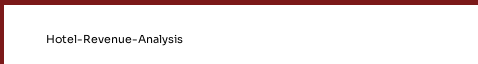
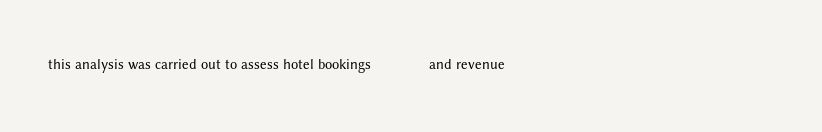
- Hotel-Revenue-Analysis
+ this analysis was carried out to assess hotel bookings and revenue

